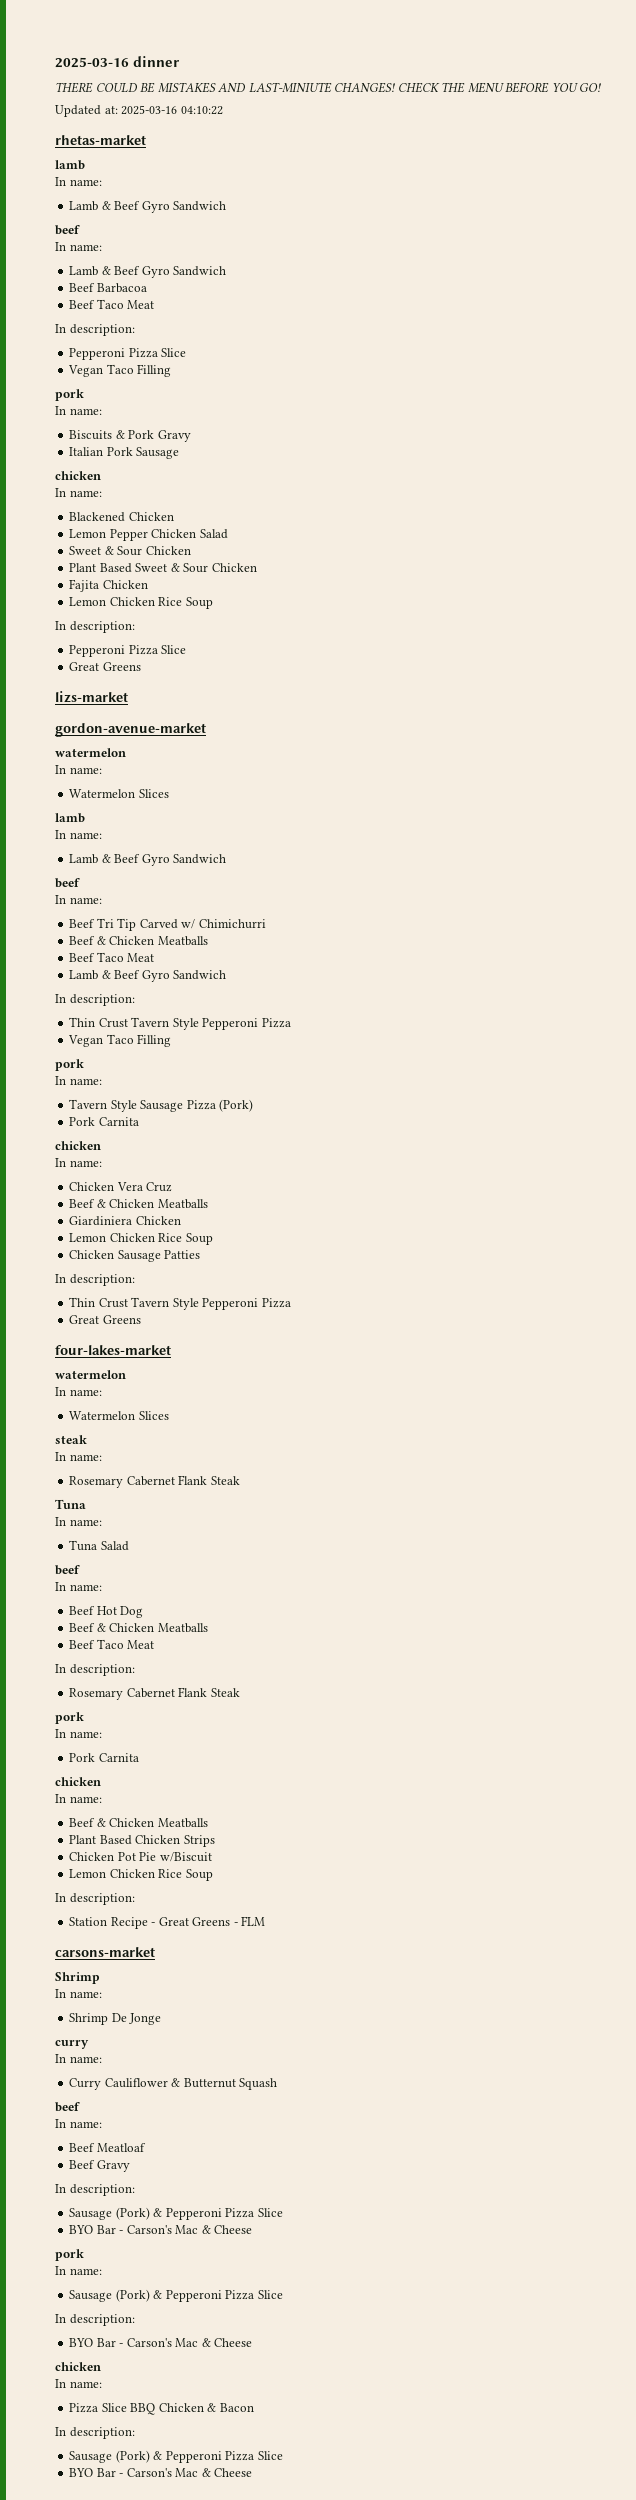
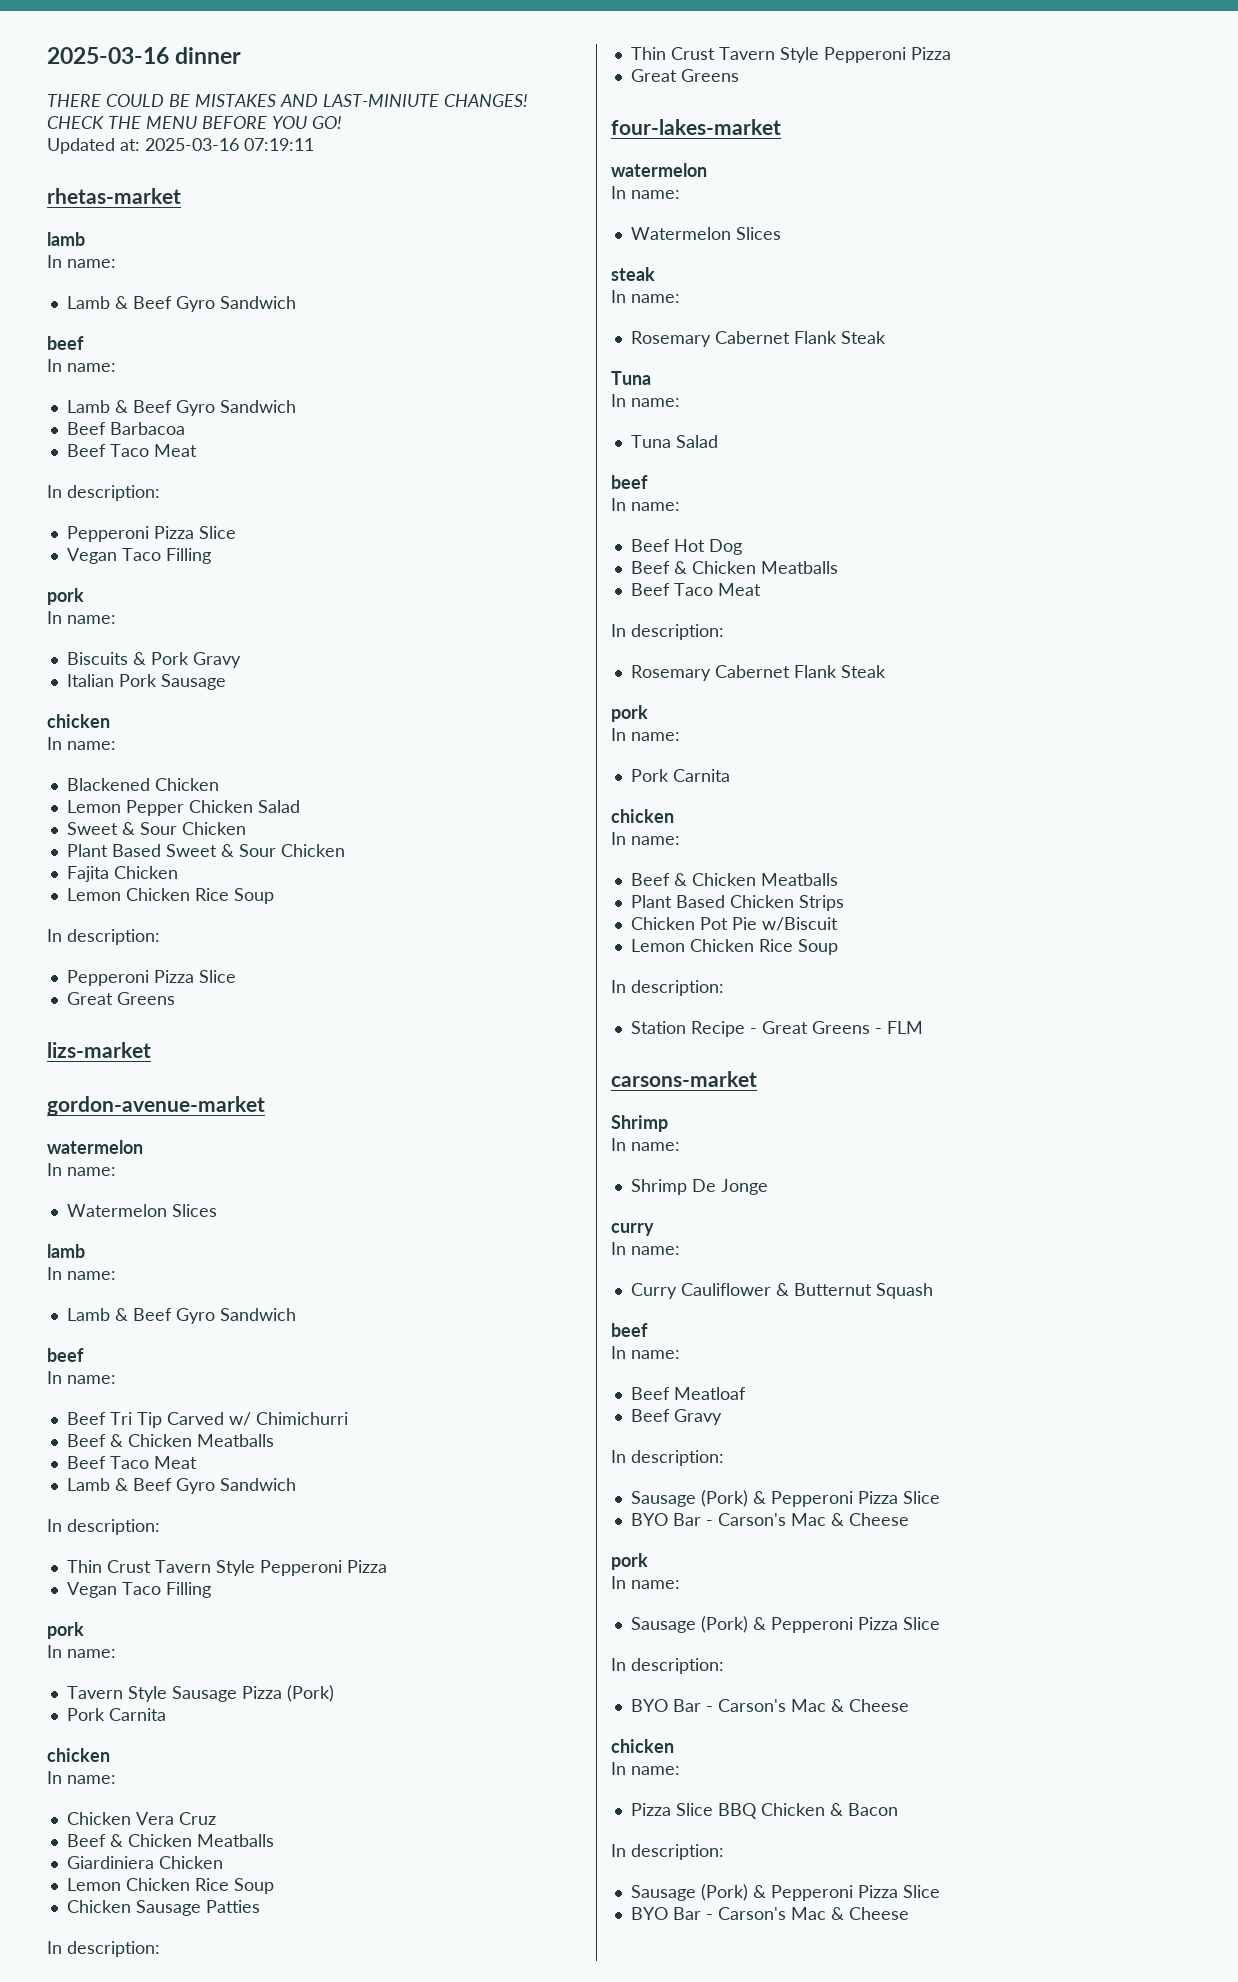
- Updated at: 2025-03-16 04:10:22
+ Updated at: 2025-03-16 07:19:11

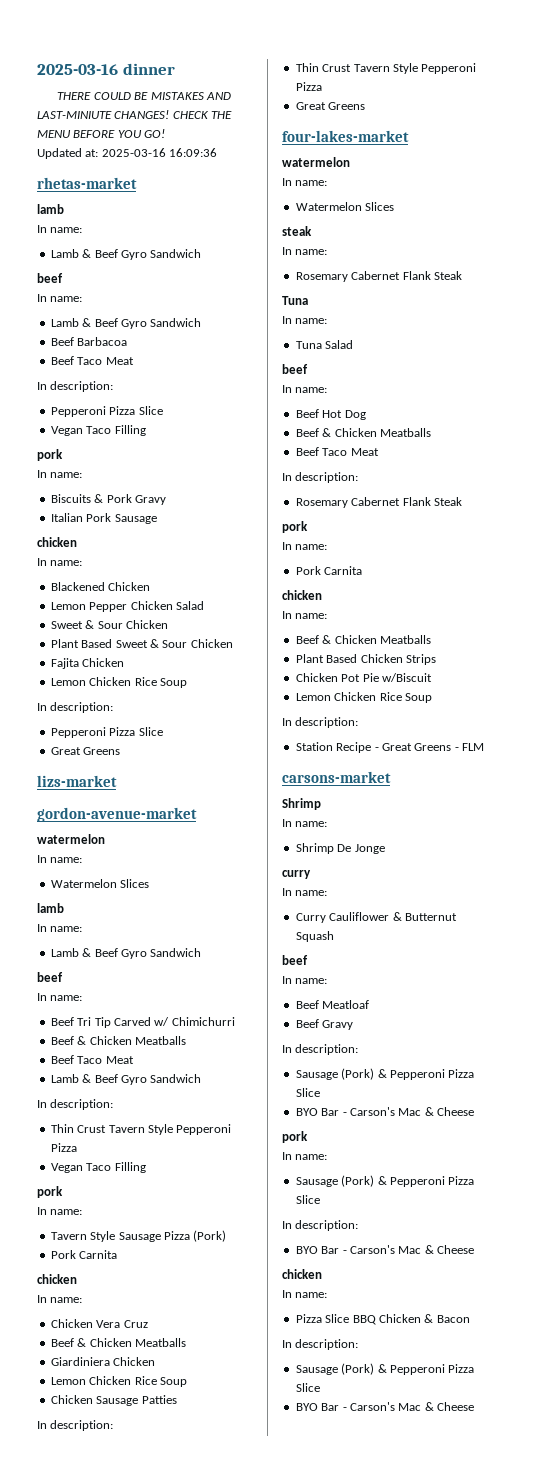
- Updated at: 2025-03-16 07:19:11
+ Updated at: 2025-03-16 16:09:36

